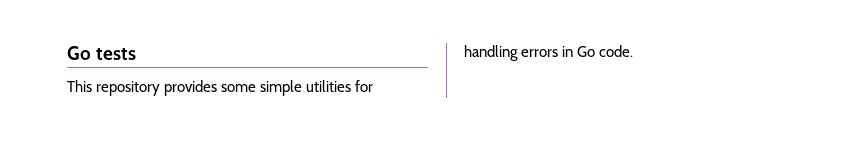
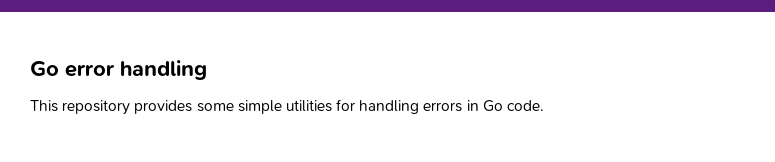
- Go tests
+ Go error handling

